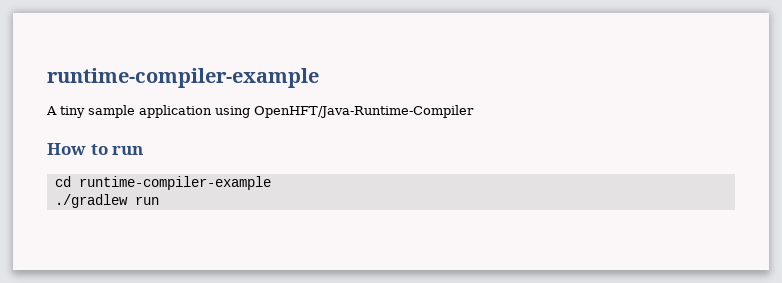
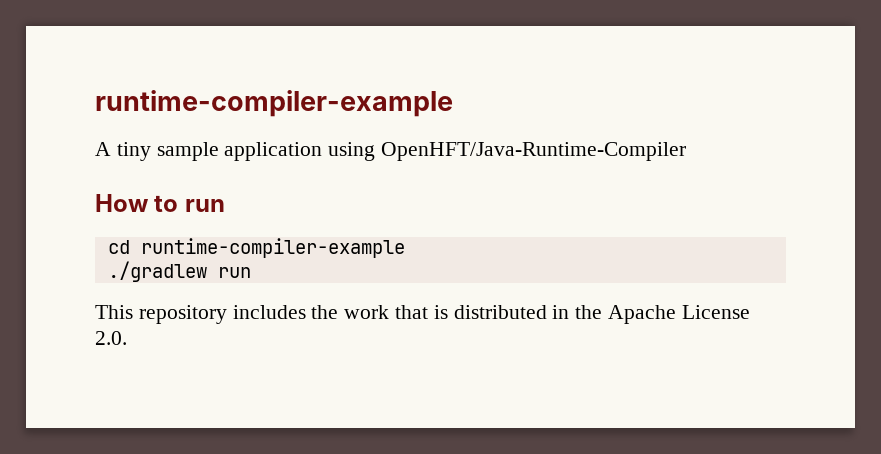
+ This repository includes the work that is distributed in the Apache License 2.0.

